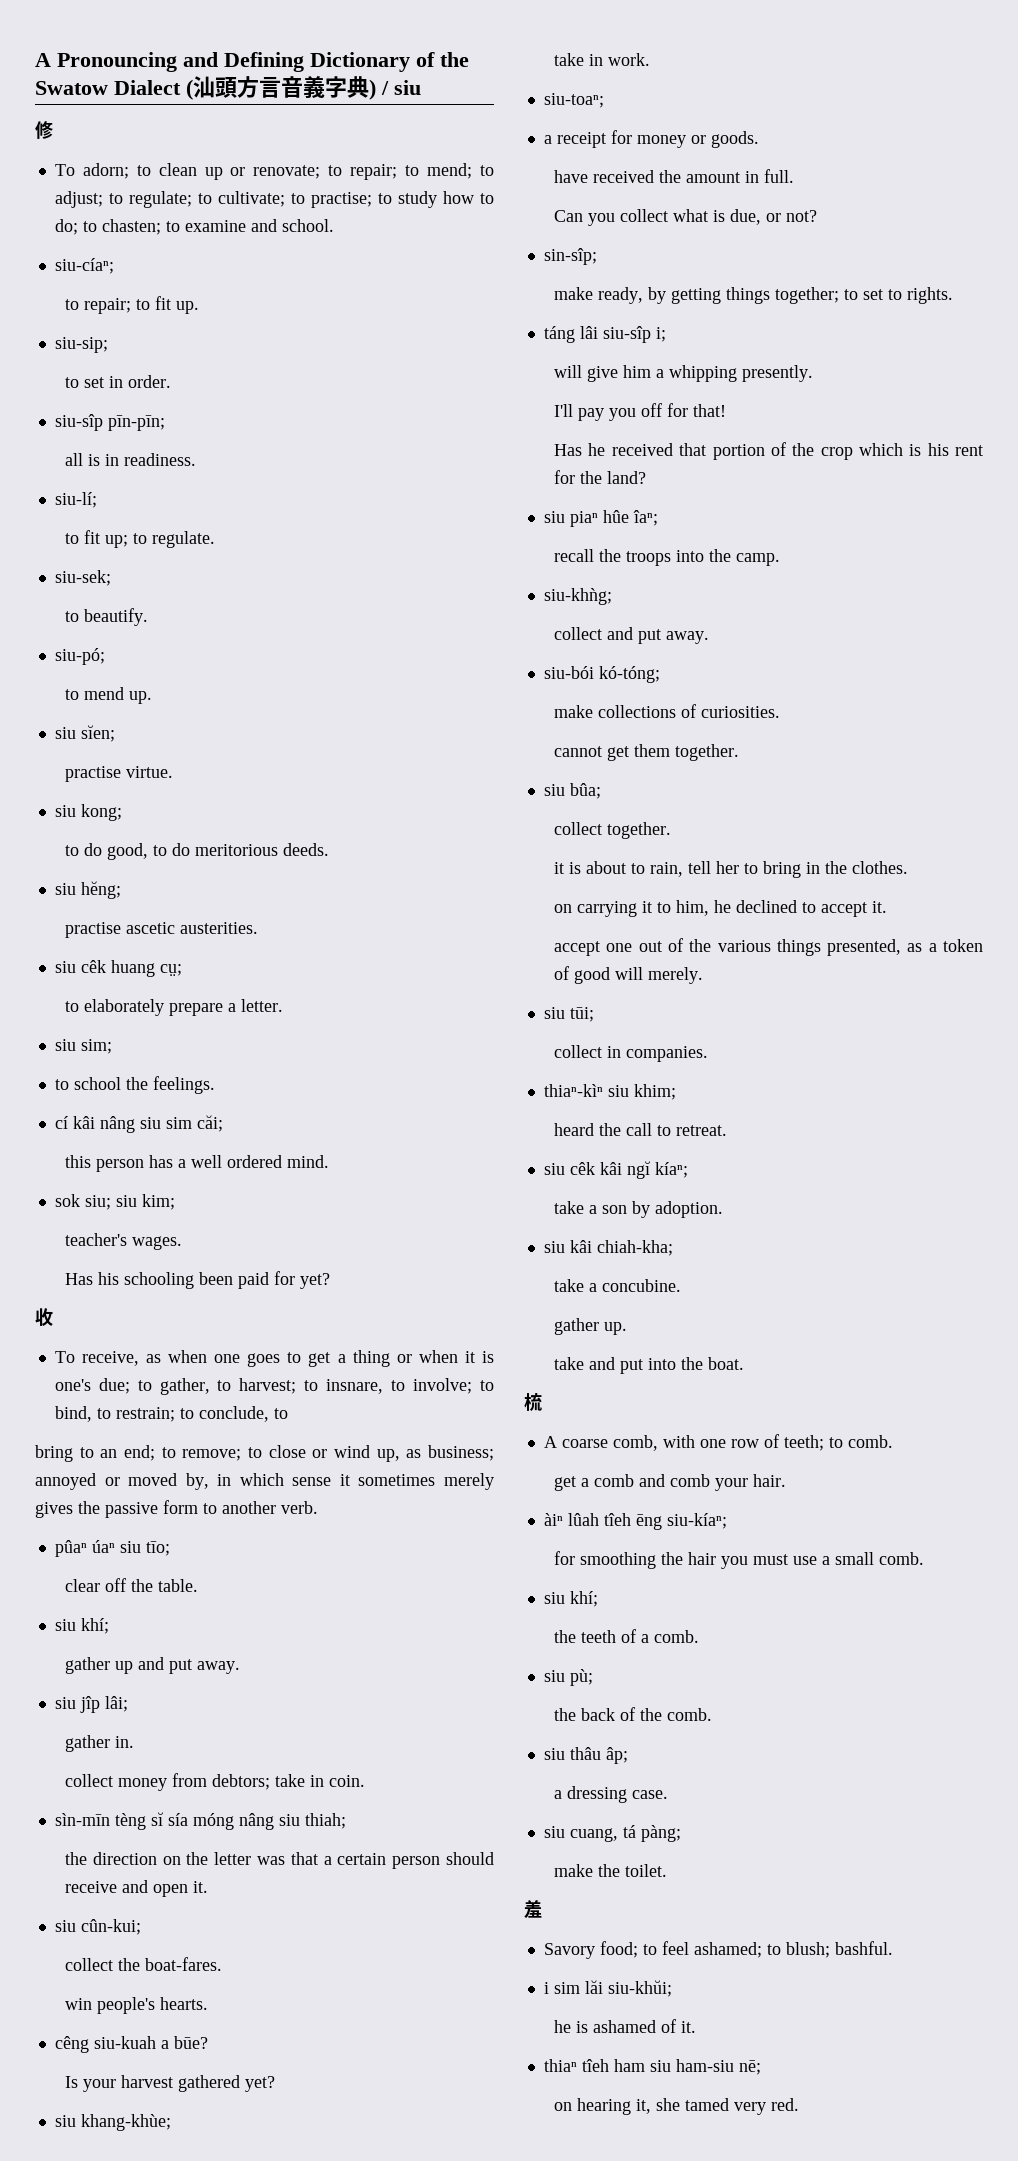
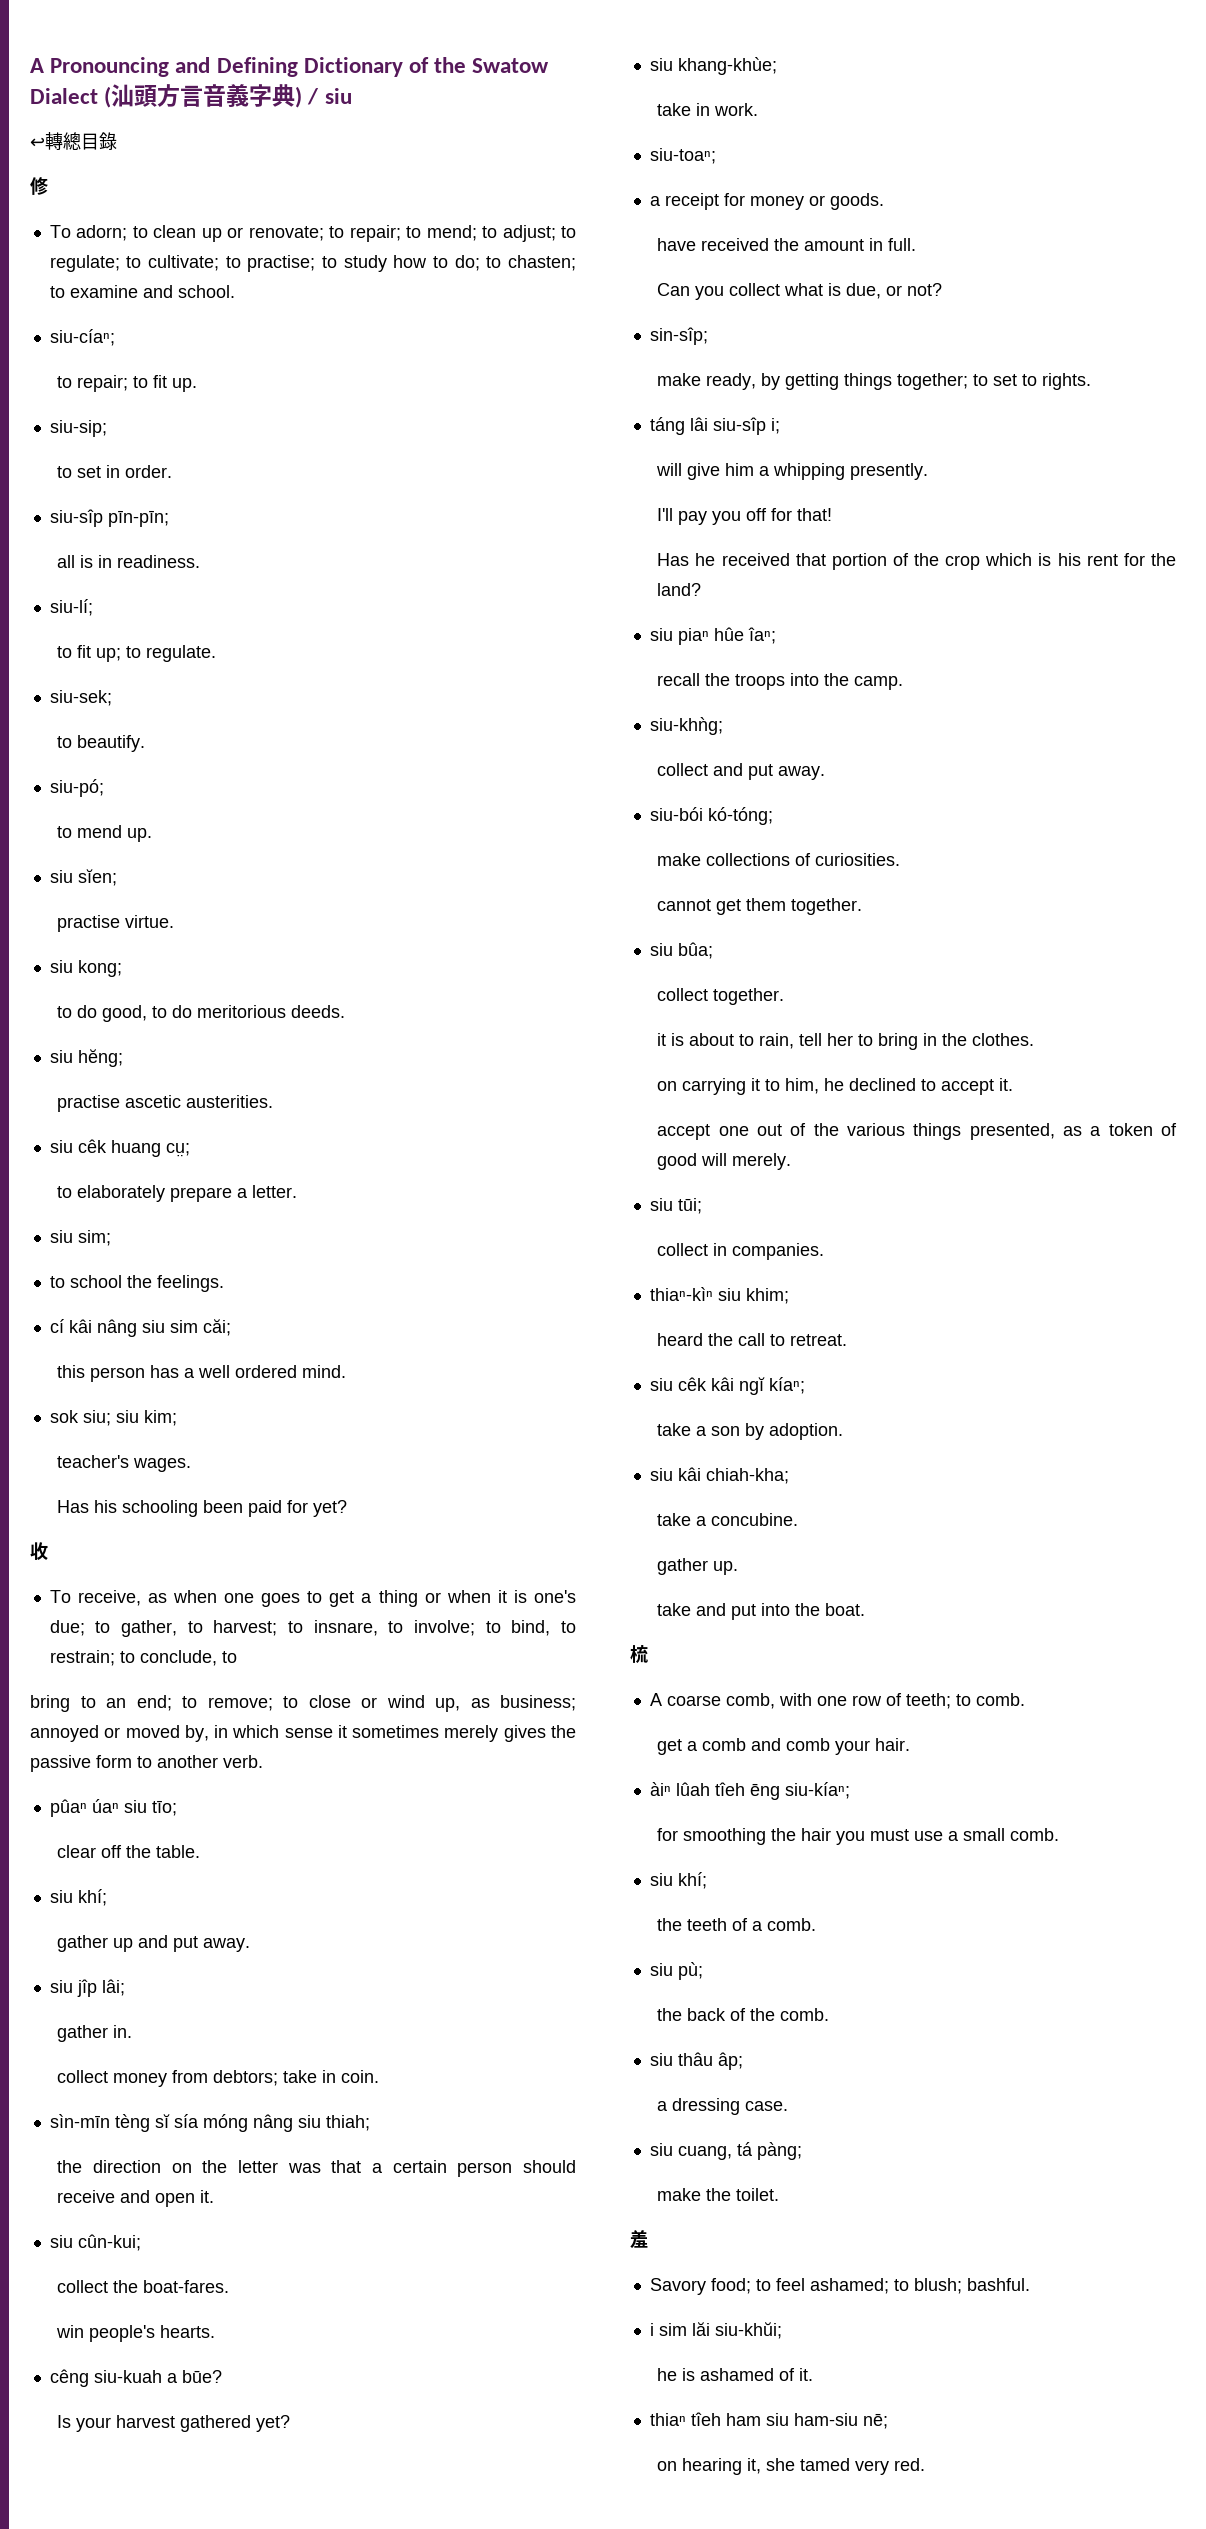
+ ↩轉總目錄

